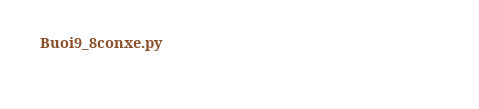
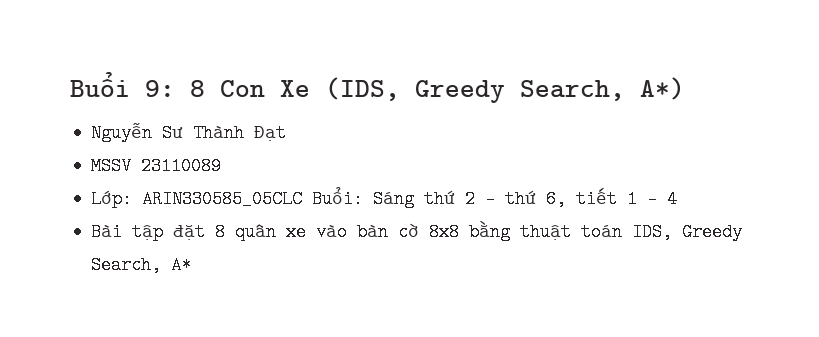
- Buoi9_8conxe.py
+ Buổi 9: 8 Con Xe (IDS, Greedy Search, A*)
+ Nguyễn Sư Thành Đạt
+ MSSV 23110089
+ Lớp: ARIN330585_05CLC Buổi: Sáng thứ 2 - thứ 6, tiết 1 - 4
+ Bài tập đặt 8 quân xe vào bàn cờ 8x8 bằng thuật toán IDS, Greedy Search, A*

